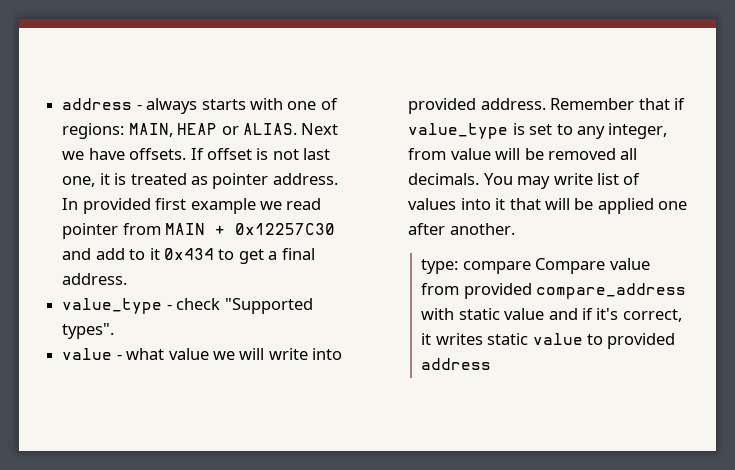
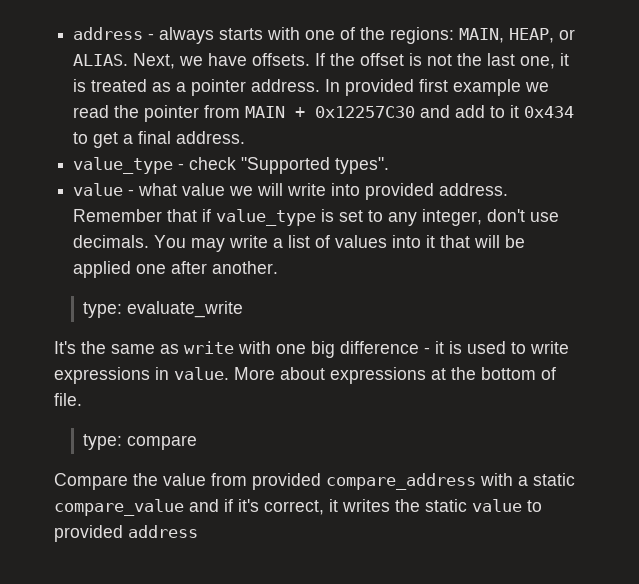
- address - always starts with one of regions: MAIN, HEAP or ALIAS.
+ address - always starts with one of the regions: MAIN, HEAP, or ALIAS.
- Next we have offsets.
+ Next, we have offsets.
- If offset is not last one, it is treated as pointer address.
+ If the offset is not the last one, it is treated as a pointer address.
- In provided first example we read pointer from MAIN + 0x12257C30 and add to it 0x434 to get a final address.
+ In provided first example we read the pointer from MAIN + 0x12257C30 and add to it 0x434 to get a final address.
- Remember that if value_type is set to any integer, from value will be removed all decimals.
+ Remember that if value_type is set to any integer, don't use decimals.
- You may write list of values into it that will be applied one after another.
+ You may write a list of values into it that will be applied one after another.
+ type: evaluate_write
+ It's the same as write with one big difference - it is used to write expressions in value. More about expressions at the bottom of file.
- type: compare Compare value from provided compare_address with static value and if it's correct, it writes static value to provided address
+ type: compare
+ Compare the value from provided compare_address with a static compare_value and if it's correct, it writes the static value to provided address

